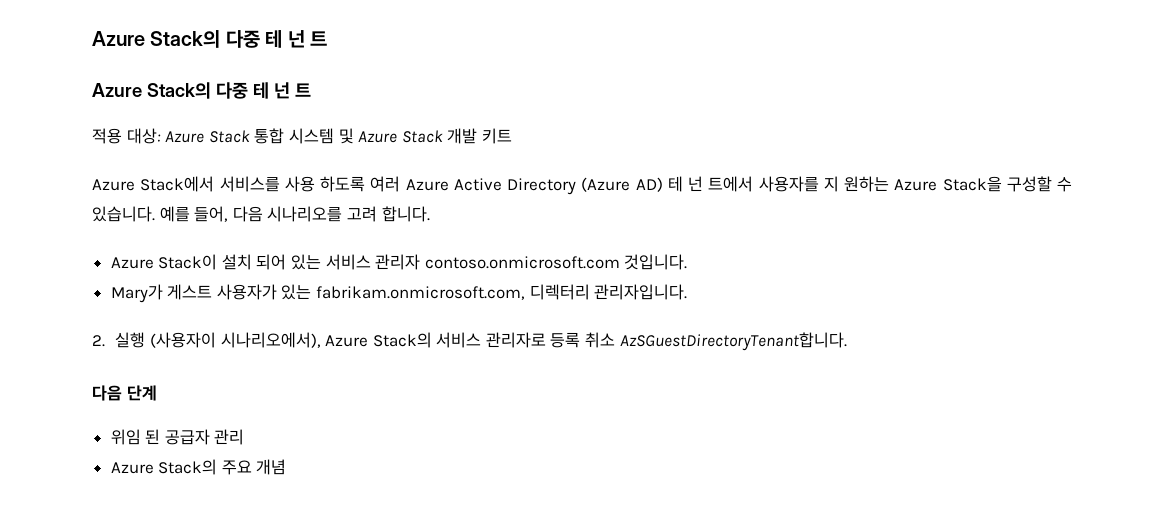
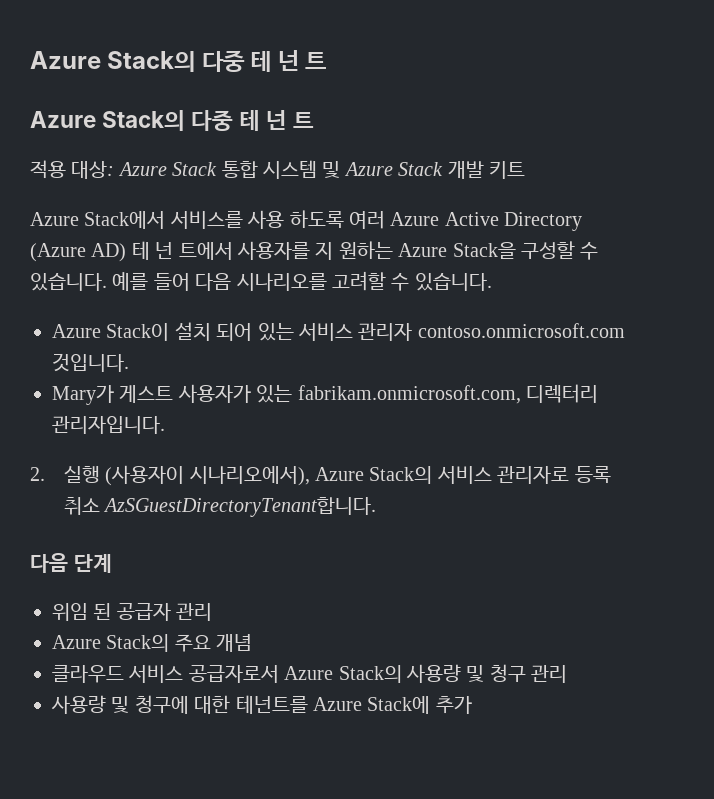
- 예를 들어, 다음 시나리오를 고려 합니다.
+ 예를 들어 다음 시나리오를 고려할 수 있습니다.
+ 클라우드 서비스 공급자로서 Azure Stack의 사용량 및 청구 관리
+ 사용량 및 청구에 대한 테넌트를 Azure Stack에 추가

